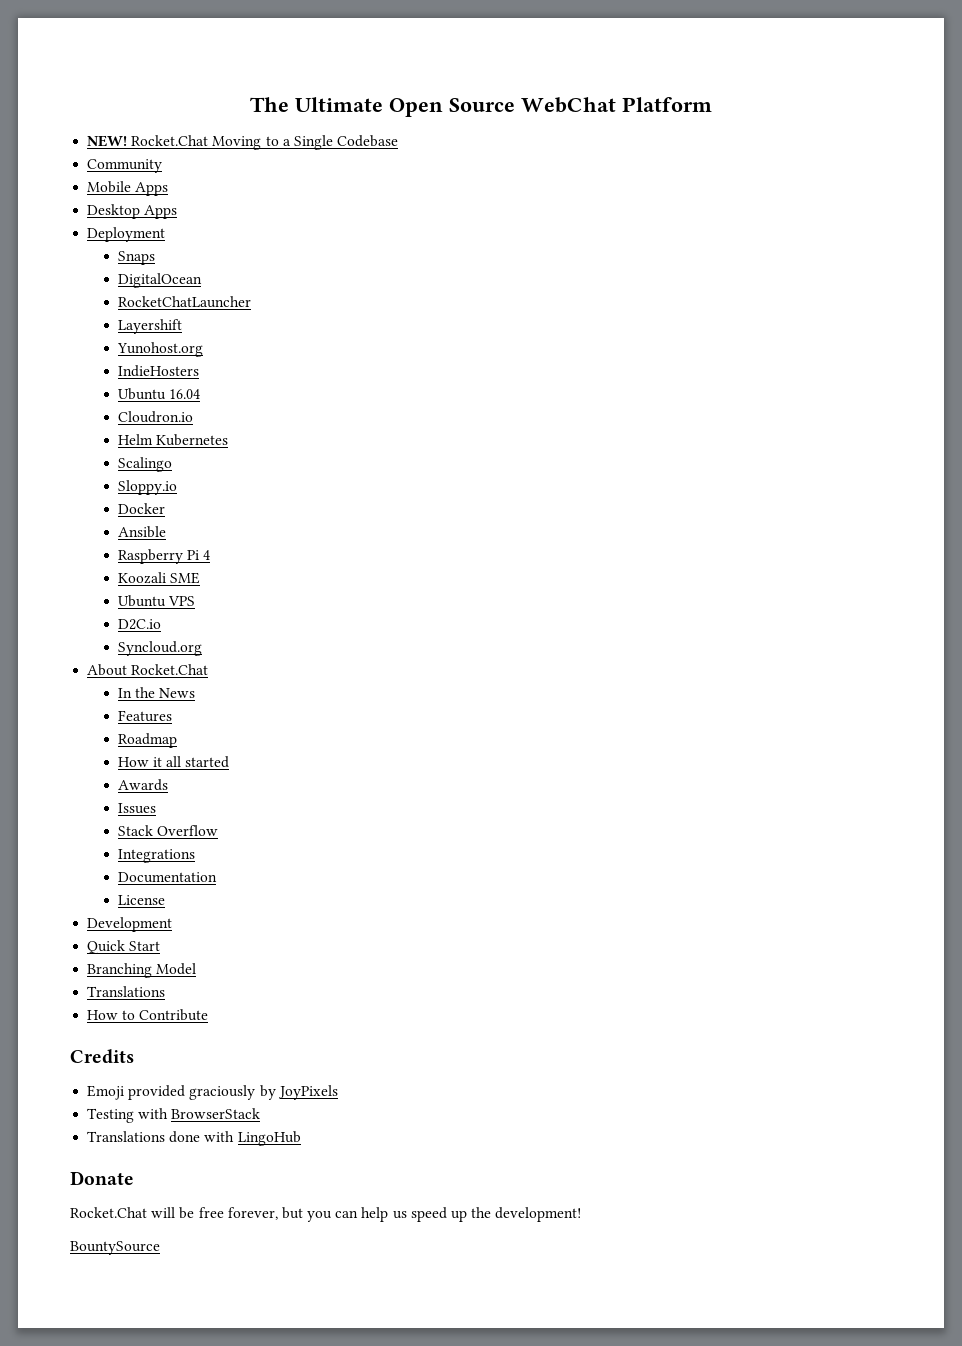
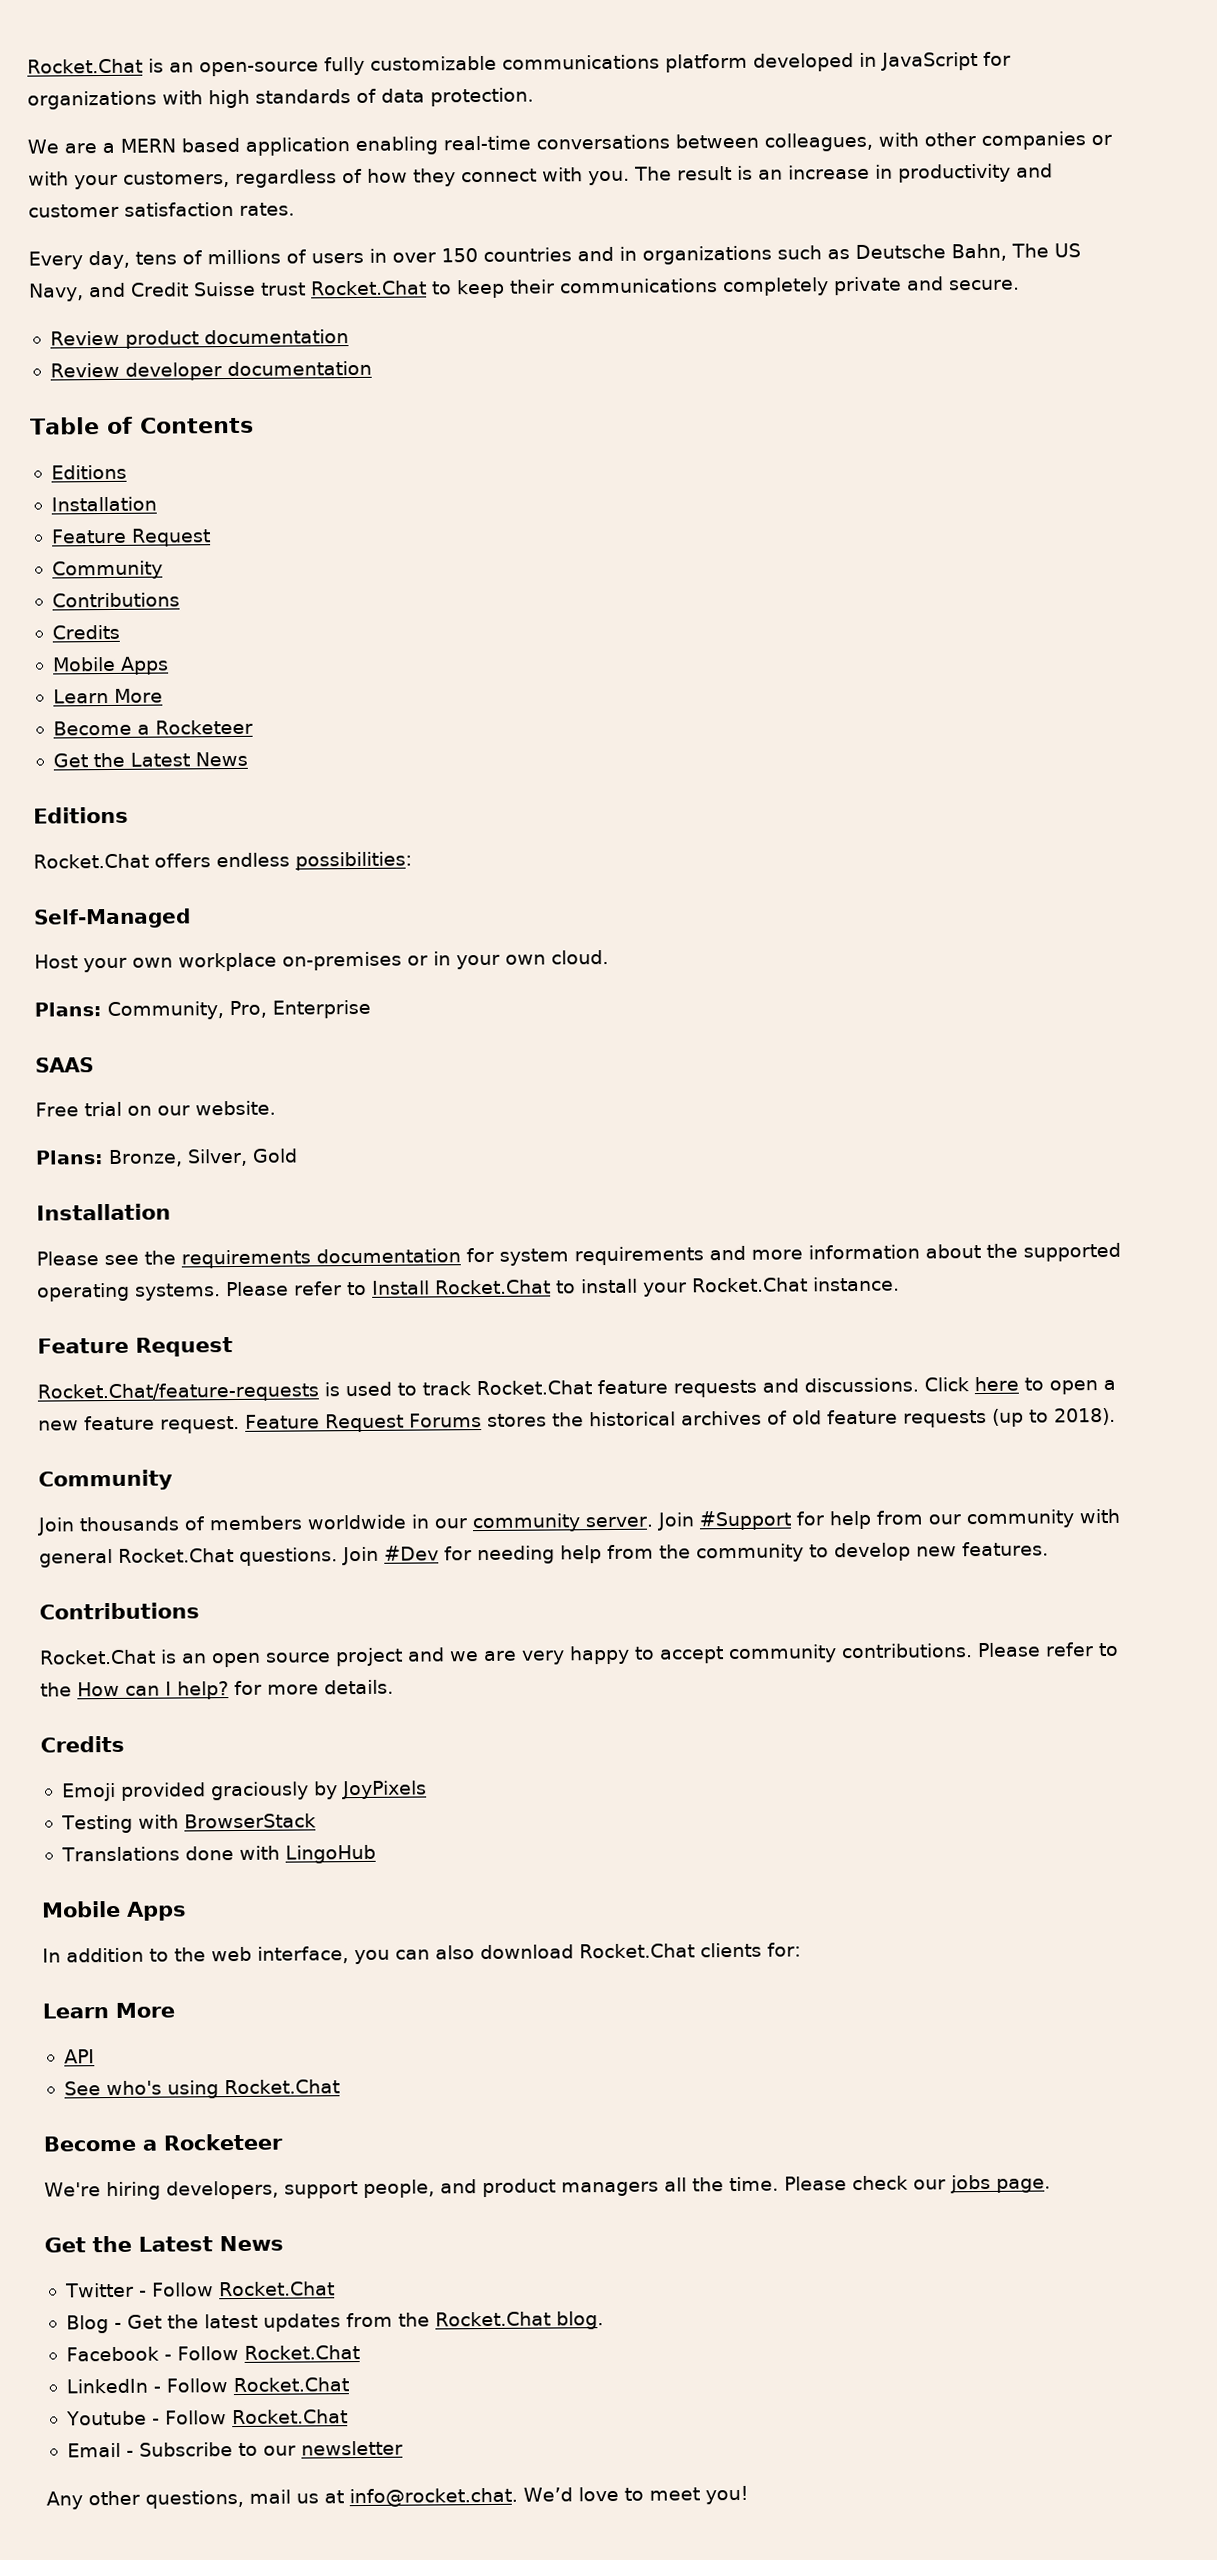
- The Ultimate Open Source WebChat Platform
- NEW! Rocket.Chat Moving to a Single Codebase
+ Rocket.Chat is an open-source fully customizable communications platform developed in JavaScript for organizations with high standards of data protection.
+ We are a MERN based application enabling real-time conversations between colleagues, with other companies or with your customers, regardless of how they connect with you. The result is an increase in productivity and customer satisfaction rates.
+ Every day, tens of millions of users in over 150 countries and in organizations such as Deutsche Bahn, The US Navy, and Credit Suisse trust Rocket.Chat to keep their communications completely private and secure.
+ Review product documentation
+ Review developer documentation
+ Table of Contents
+ Editions
+ Installation
+ Feature Request
  Community
+ Contributions
+ Credits
  Mobile Apps
- Desktop Apps
- Deployment
- Snaps
- DigitalOcean
- RocketChatLauncher
- Layershift
- Yunohost.org
- IndieHosters
- Ubuntu 16.04
- Cloudron.io
- Helm Kubernetes
- Scalingo
- Sloppy.io
- Docker
- Ansible
- Raspberry Pi 4
- Koozali SME
- Ubuntu VPS
- D2C.io
- Syncloud.org
- About Rocket.Chat
- In the News
- Features
- Roadmap
- How it all started
- Awards
- Issues
- Stack Overflow
- Integrations
- Documentation
- License
- Development
- Quick Start
- Branching Model
- Translations
- How to Contribute
+ Learn More
+ Become a Rocketeer
+ Get the Latest News
+ Editions
+ Rocket.Chat offers endless possibilities:
+ Self-Managed
+ Host your own workplace on-premises or in your own cloud.
+ Plans: Community, Pro, Enterprise
+ SAAS
+ Free trial on our website.
+ Plans: Bronze, Silver, Gold
+ Installation
+ Please see the requirements documentation for system requirements and more information about the supported operating systems. Please refer to Install Rocket.Chat to install your Rocket.Chat instance.
+ Feature Request
+ Rocket.Chat/feature-requests is used to track Rocket.Chat feature requests and discussions. Click here to open a new feature request. Feature Request Forums stores the historical archives of old feature requests (up to 2018).
+ Community
+ Join thousands of members worldwide in our community server. Join #Support for help from our community with general Rocket.Chat questions. Join #Dev for needing help from the community to develop new features.
+ Contributions
+ Rocket.Chat is an open source project and we are very happy to accept community contributions. Please refer to the How can I help? for more details.
  Translations done with LingoHub
- Donate
- Rocket.Chat will be free forever, but you can help us speed up the development!
- BountySource
+ Mobile Apps
+ In addition to the web interface, you can also download Rocket.Chat clients for:
+ Learn More
+ API
+ See who's using Rocket.Chat
+ Become a Rocketeer
+ We're hiring developers, support people, and product managers all the time. Please check our jobs page.
+ Get the Latest News
+ Twitter - Follow Rocket.Chat
+ Blog - Get the latest updates from the Rocket.Chat blog.
+ Facebook - Follow Rocket.Chat
+ LinkedIn - Follow Rocket.Chat
+ Youtube - Follow Rocket.Chat
+ Email - Subscribe to our newsletter
+ Any other questions, mail us at info@rocket.chat. We’d love to meet you!

